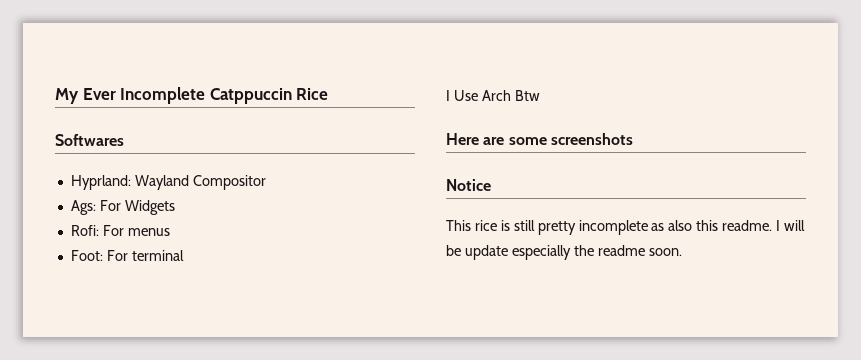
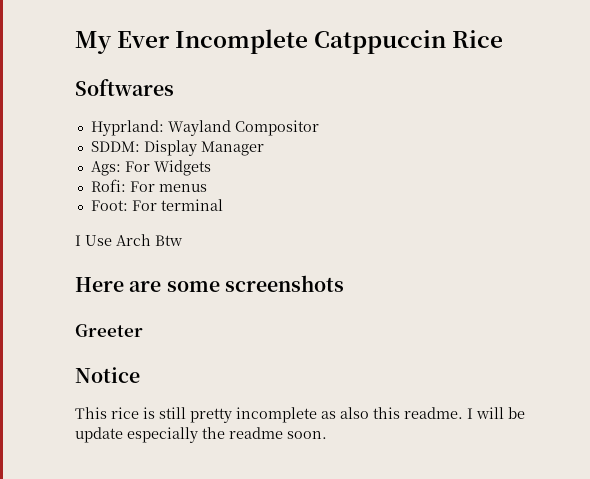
+ SDDM: Display Manager
+ Greeter

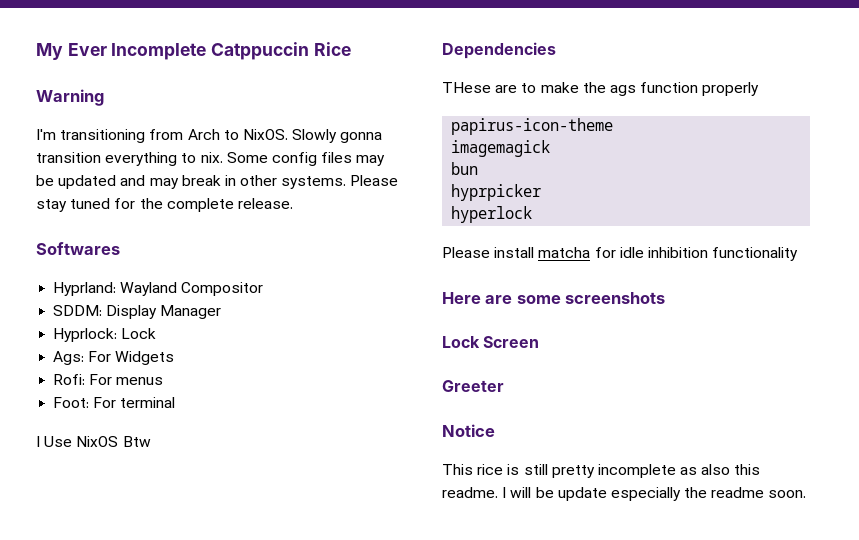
+ Warning
+ I'm transitioning from Arch to NixOS. Slowly gonna transition everything to nix. Some config files may be updated and may break in other systems. Please stay tuned for the complete release.
+ Hyprlock: Lock
- I Use Arch Btw
+ I Use NixOS Btw
+ Dependencies
+ THese are to make the ags function properly
+ papirus-icon-theme
+ imagemagick
+ bun
+ hyprpicker
+ hyperlock
+ Please install matcha for idle inhibition functionality
+ Lock Screen

